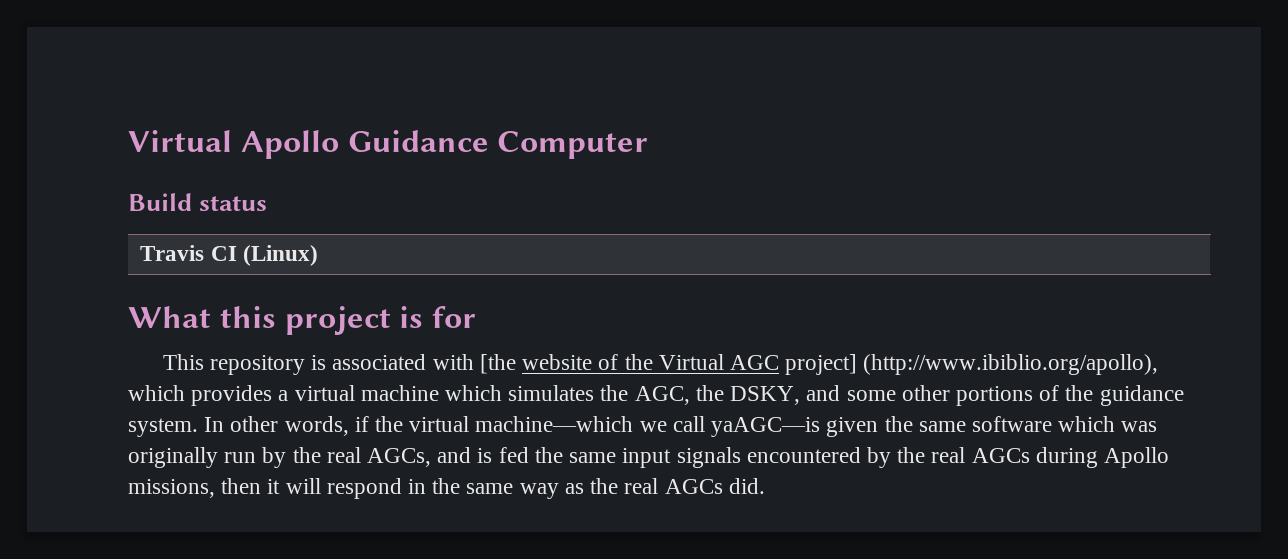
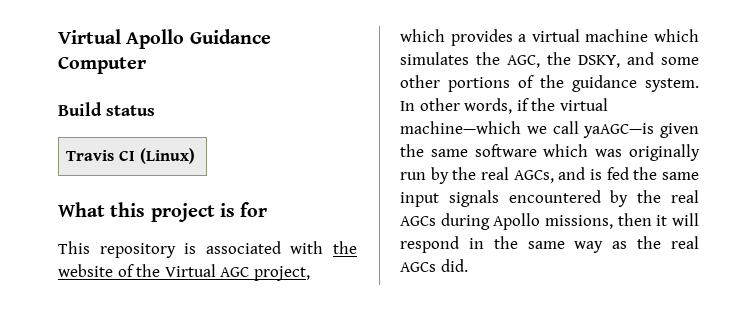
- This repository is associated with [the website of the Virtual AGC project] (http://www.ibiblio.org/apollo), which provides a virtual machine which simulates the AGC, the DSKY, and some other portions of the guidance system.
+ This repository is associated with the website of the Virtual AGC project, which provides a virtual machine which simulates the AGC, the DSKY, and some other portions of the guidance system.

